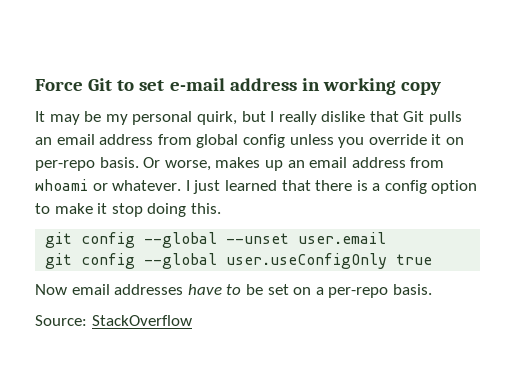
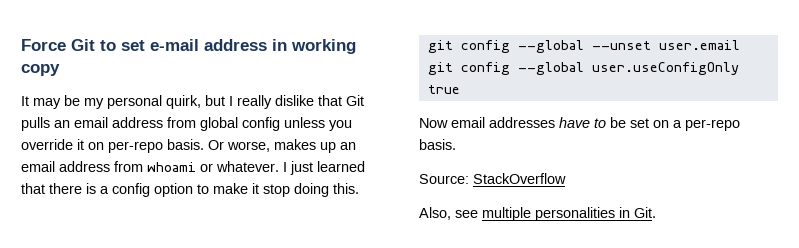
+ Also, see multiple personalities in Git.

